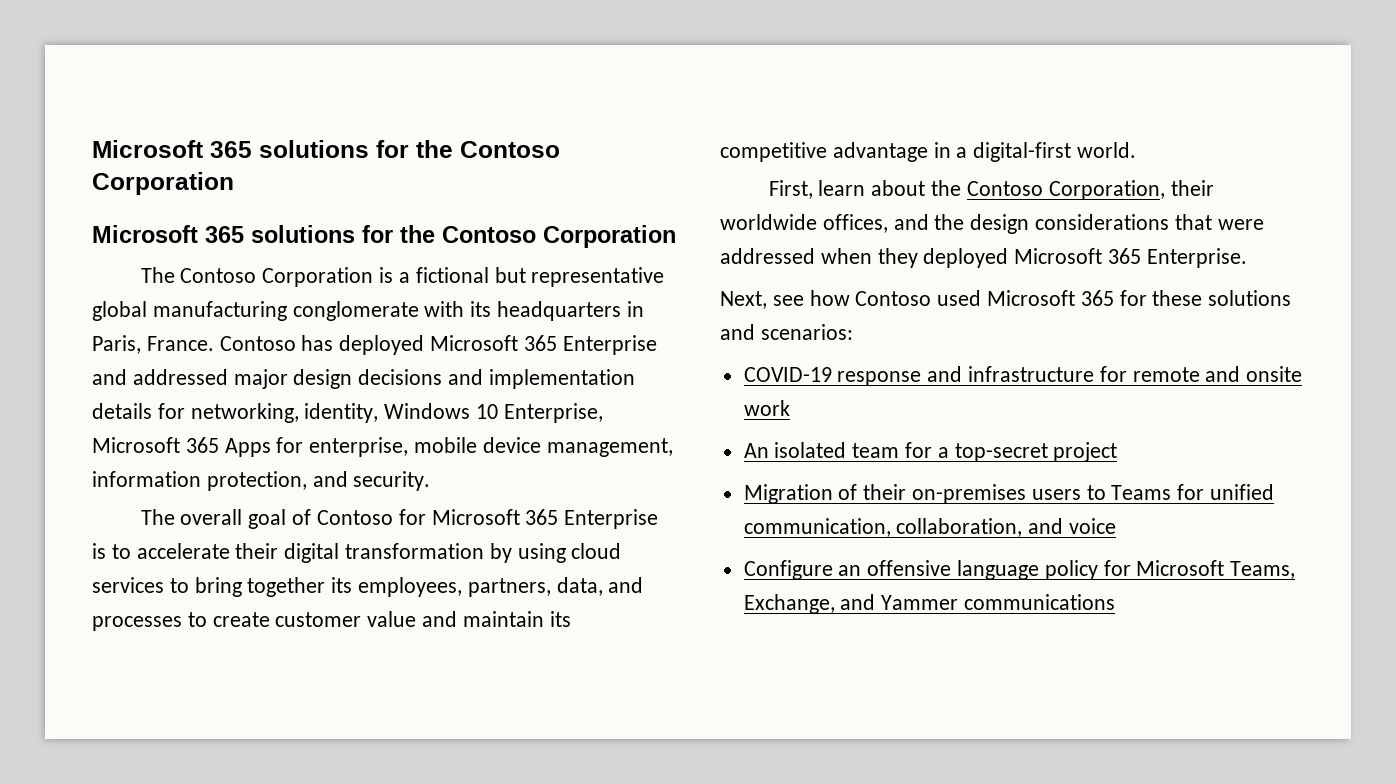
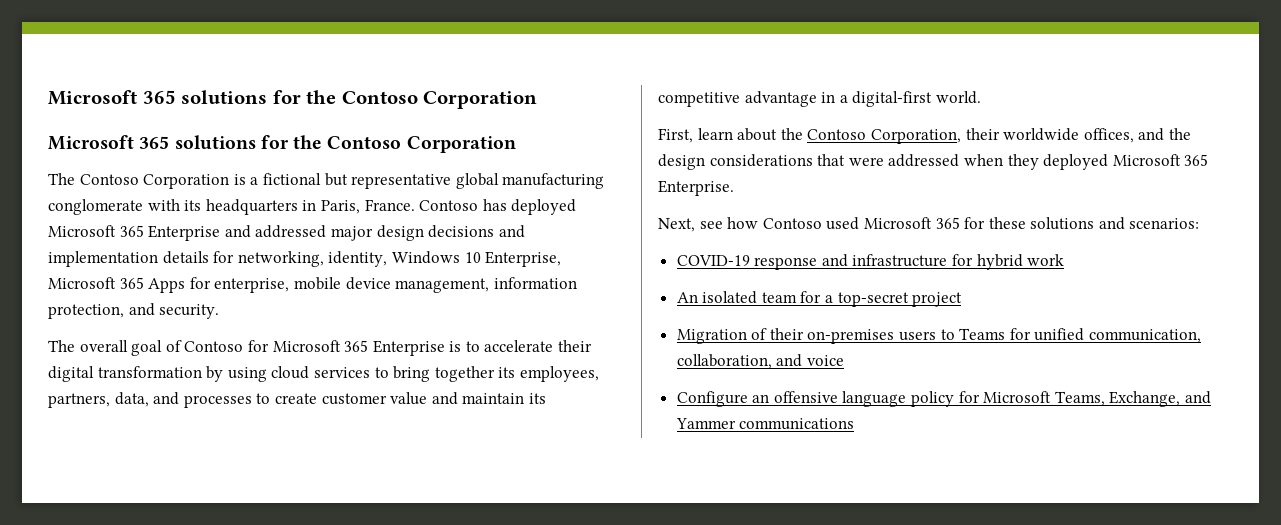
- COVID-19 response and infrastructure for remote and onsite work
+ COVID-19 response and infrastructure for hybrid work

